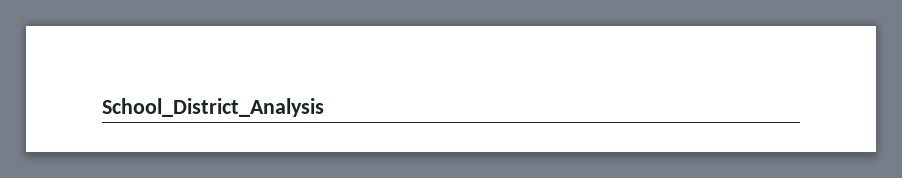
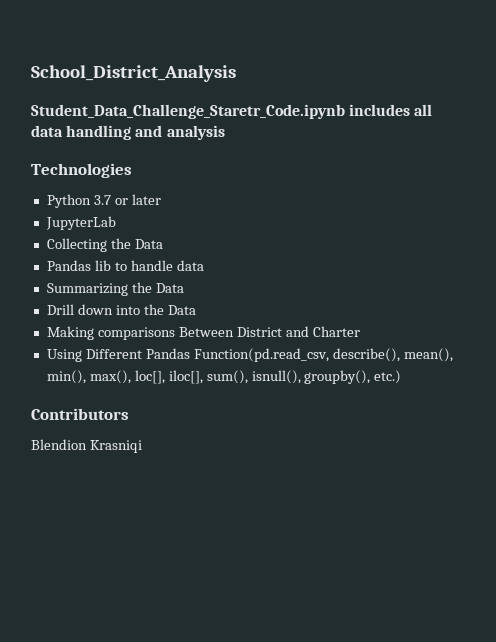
+ Student_Data_Challenge_Staretr_Code.ipynb includes all data handling and analysis
+ Technologies
+ Python 3.7 or later
+ JupyterLab
+ Collecting the Data
+ Pandas lib to handle data
+ Summarizing the Data
+ Drill down into the Data
+ Making comparisons Between District and Charter
+ Using Different Pandas Function(pd.read_csv, describe(), mean(), min(), max(), loc[], iloc[], sum(), isnull(), groupby(), etc.)
+ Contributors
+ Blendion Krasniqi

